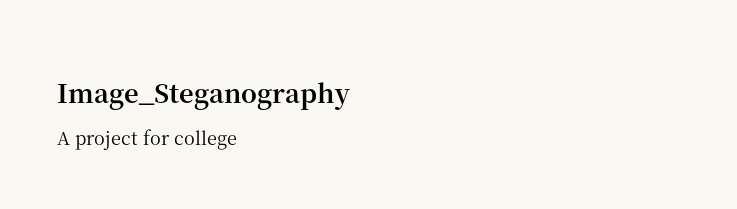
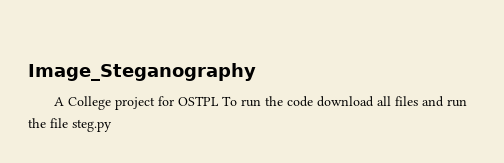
- A project for college
+ A College project for OSTPL To run the code download all files and run the file steg.py

